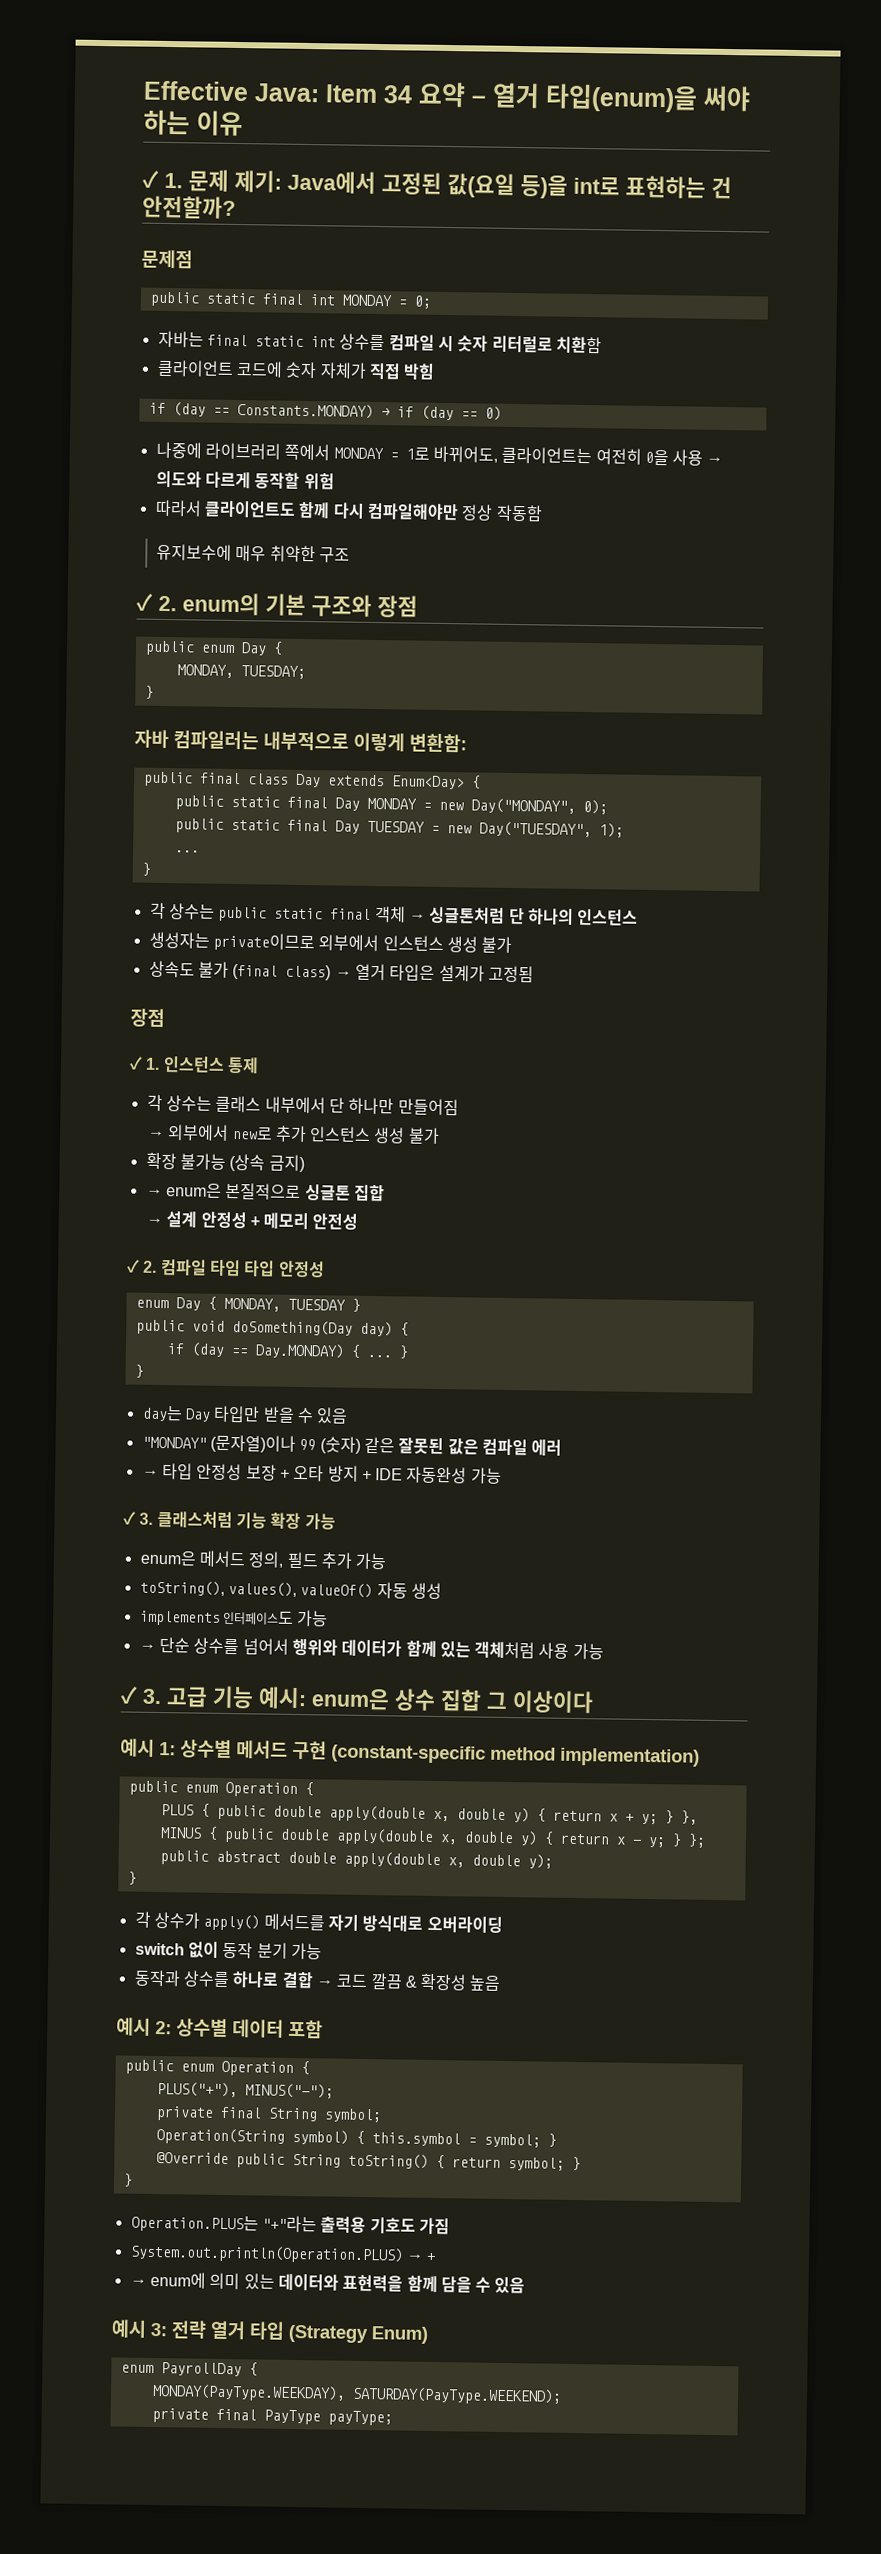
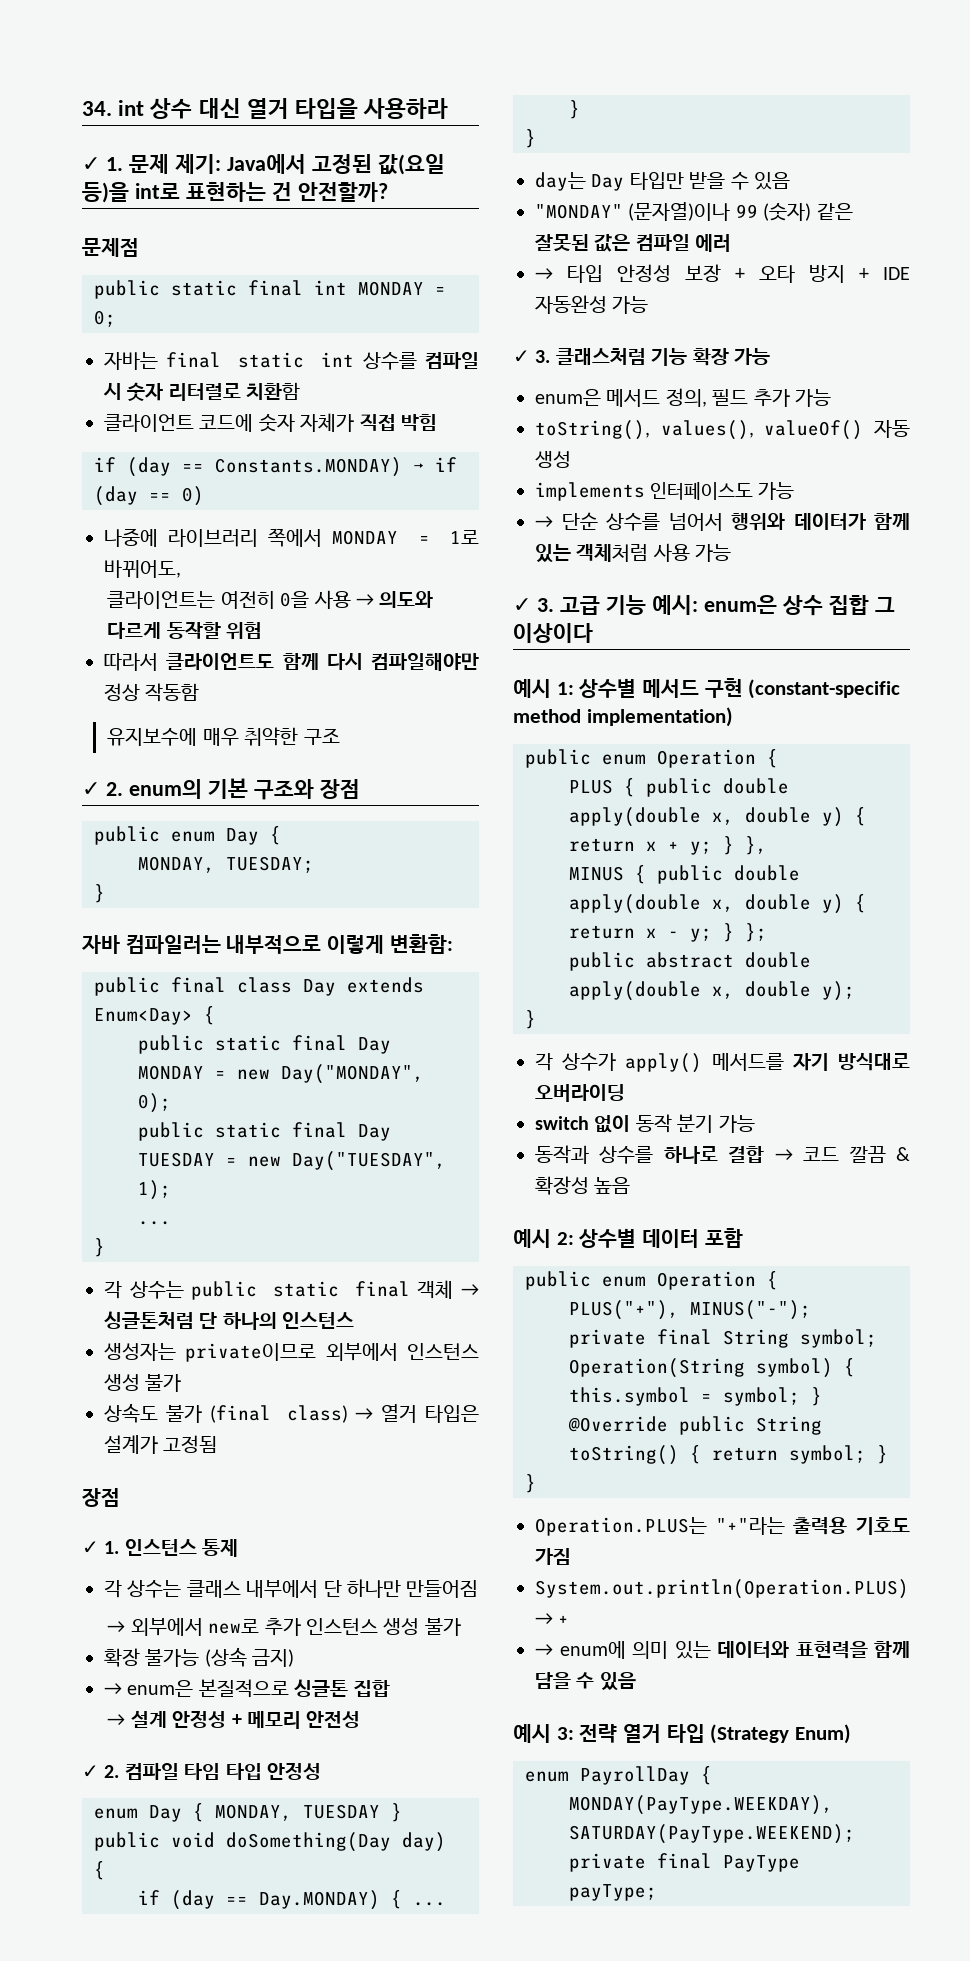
- Effective Java: Item 34 요약 – 열거 타입(enum)을 써야 하는 이유
+ 34. int 상수 대신 열거 타입을 사용하라
- 나중에 라이브러리 쪽에서 MONDAY = 1로 바뀌어도, 클라이언트는 여전히 0을 사용 → 의도와 다르게 동작할 위험
+ 나중에 라이브러리 쪽에서 MONDAY = 1로 바뀌어도,
+ 클라이언트는 여전히 0을 사용 → 의도와 다르게 동작할 위험

